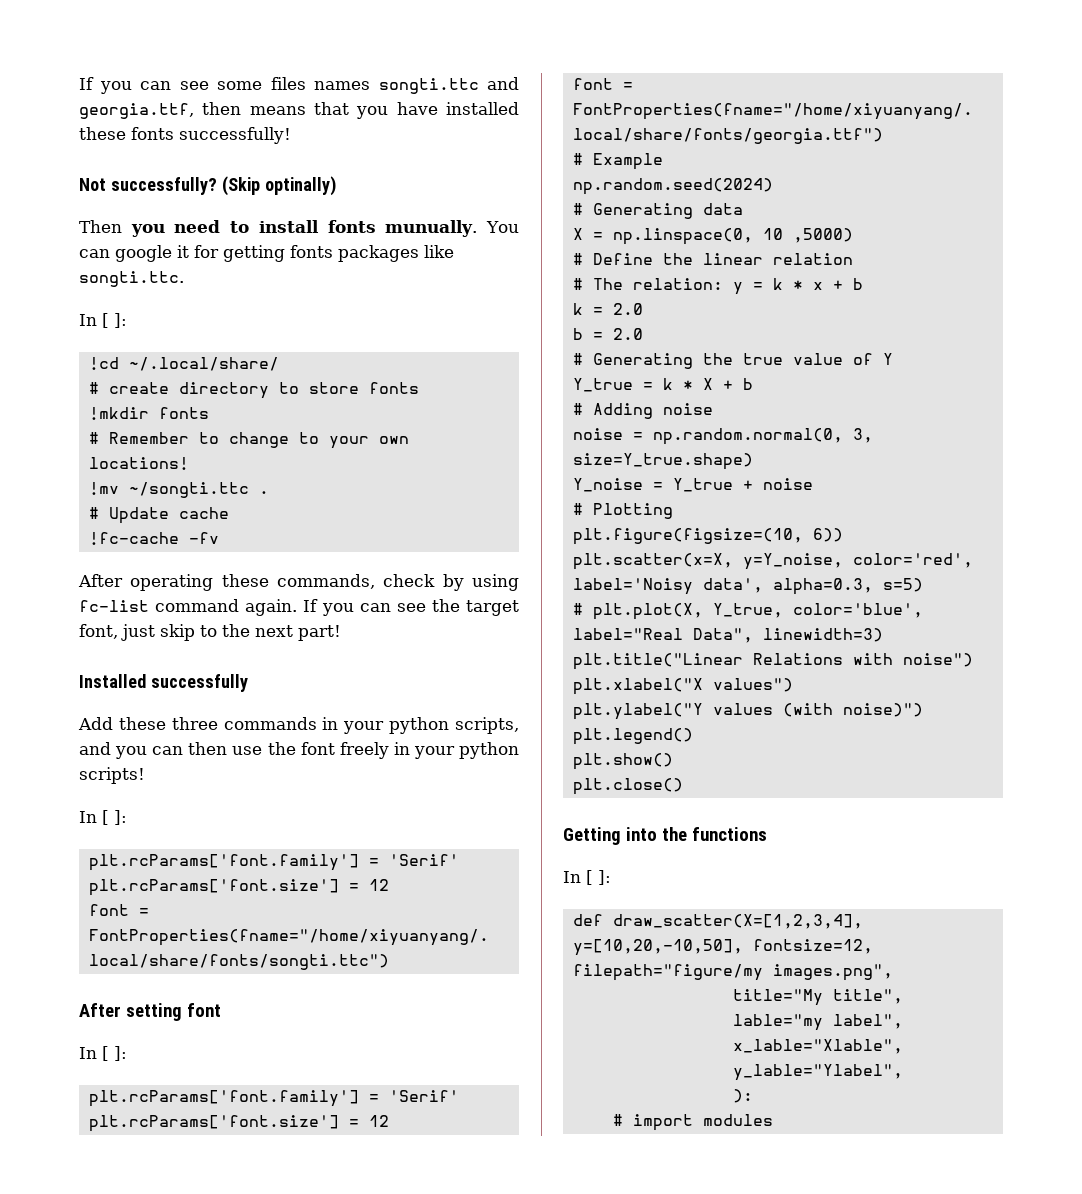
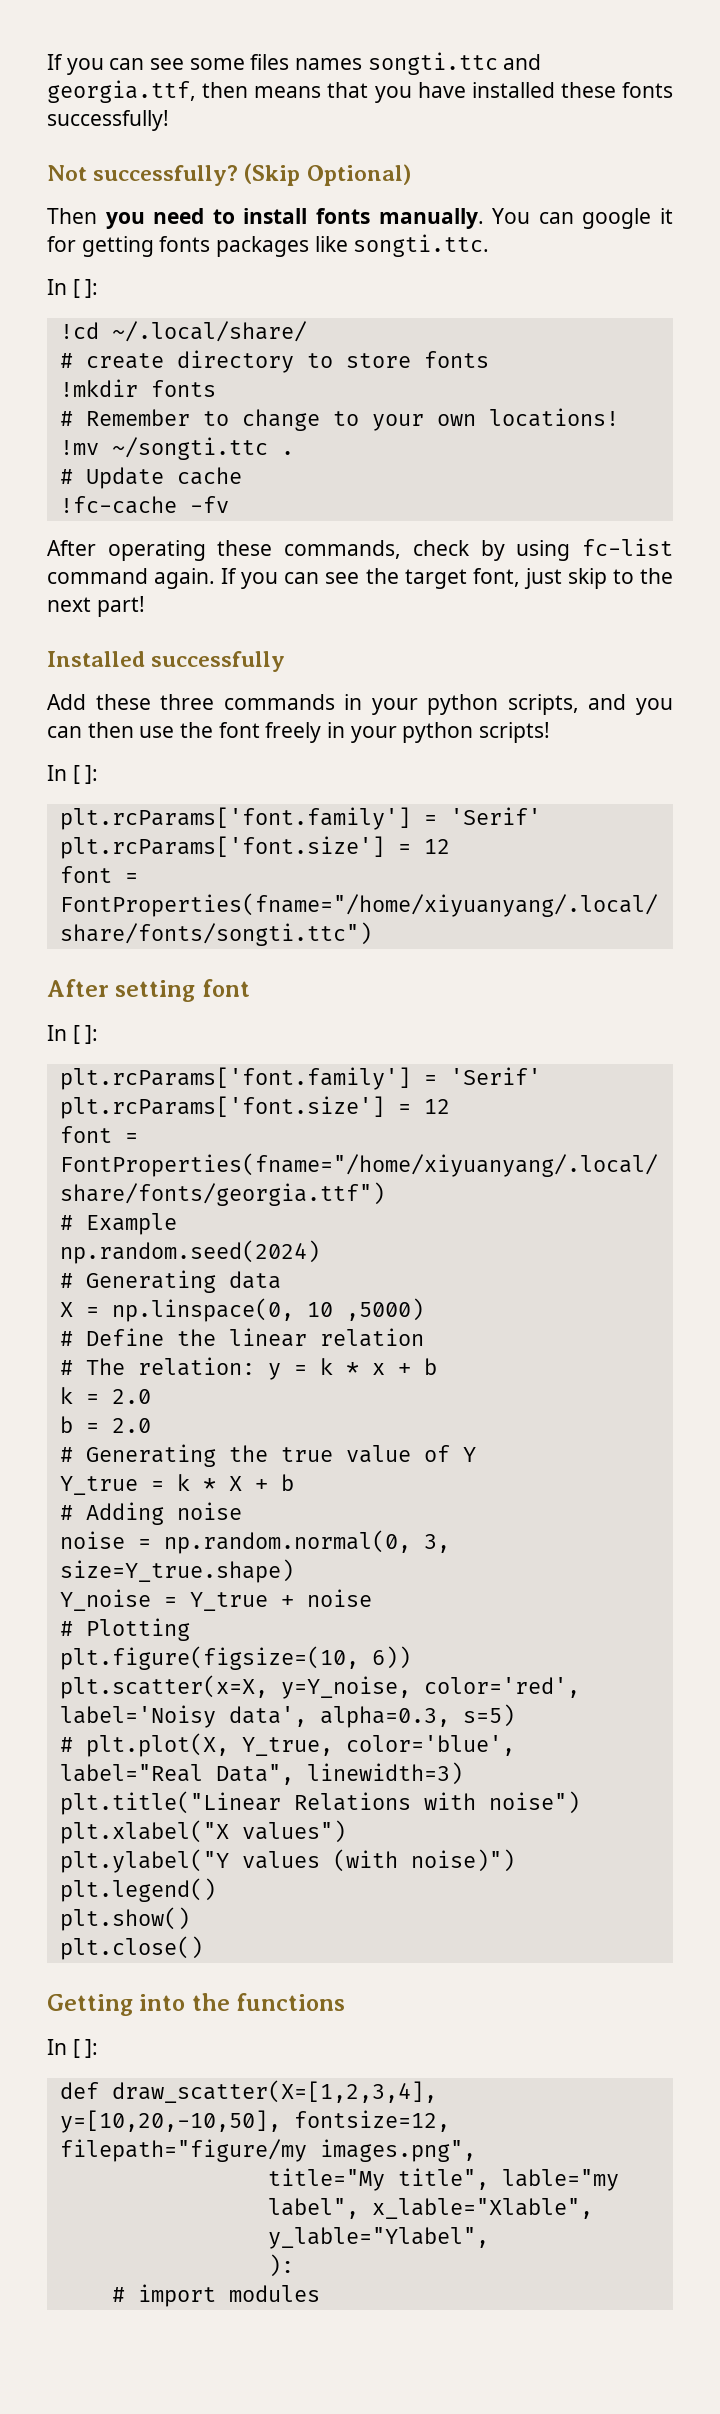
- (Skip optinally)
+ (Skip Optional)
- Then you need to install fonts munually.
+ Then you need to install fonts manually.

